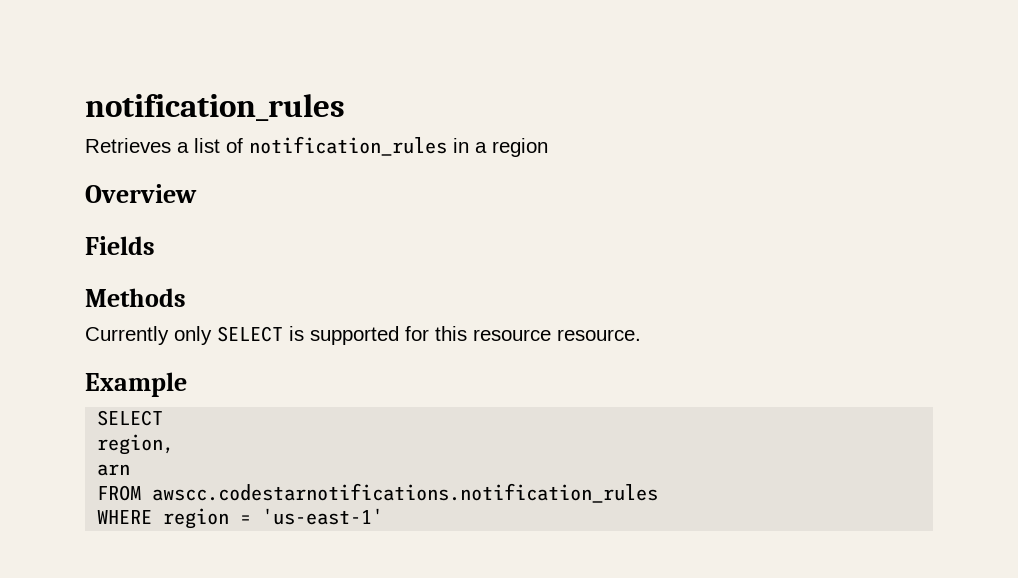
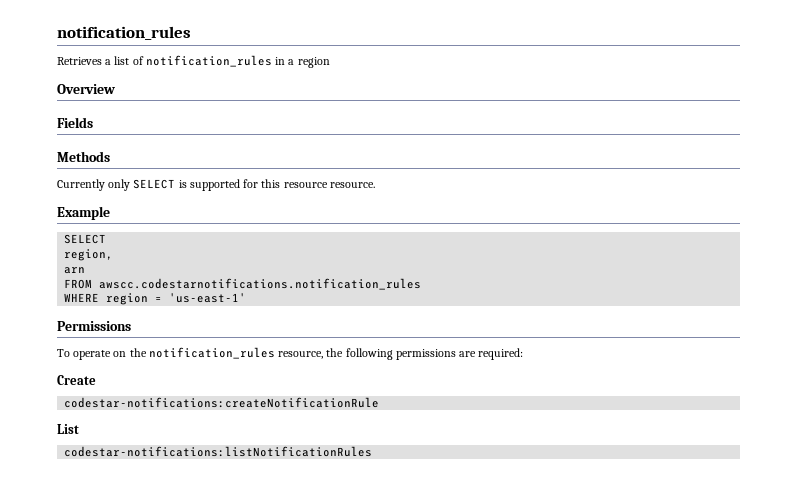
+ Permissions
+ To operate on the notification_rules resource, the following permissions are required:
+ Create
+ codestar-notifications:createNotificationRule
+ List
+ codestar-notifications:listNotificationRules

